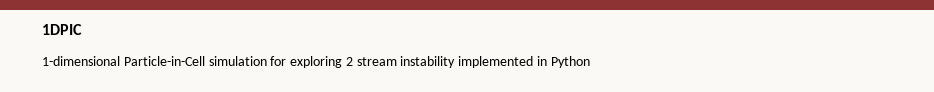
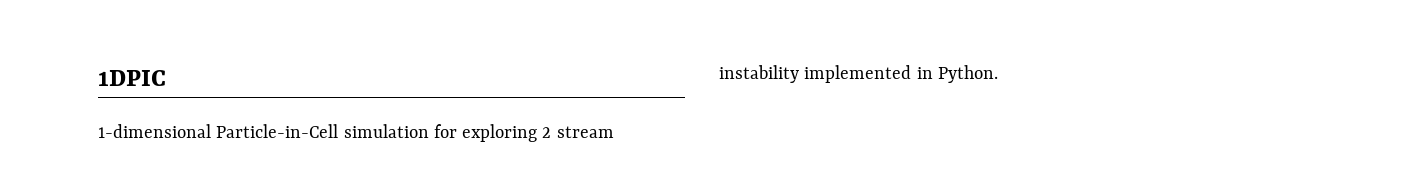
- 1-dimensional Particle-in-Cell simulation for exploring 2 stream instability implemented in Python
+ 1-dimensional Particle-in-Cell simulation for exploring 2 stream instability implemented in Python.

